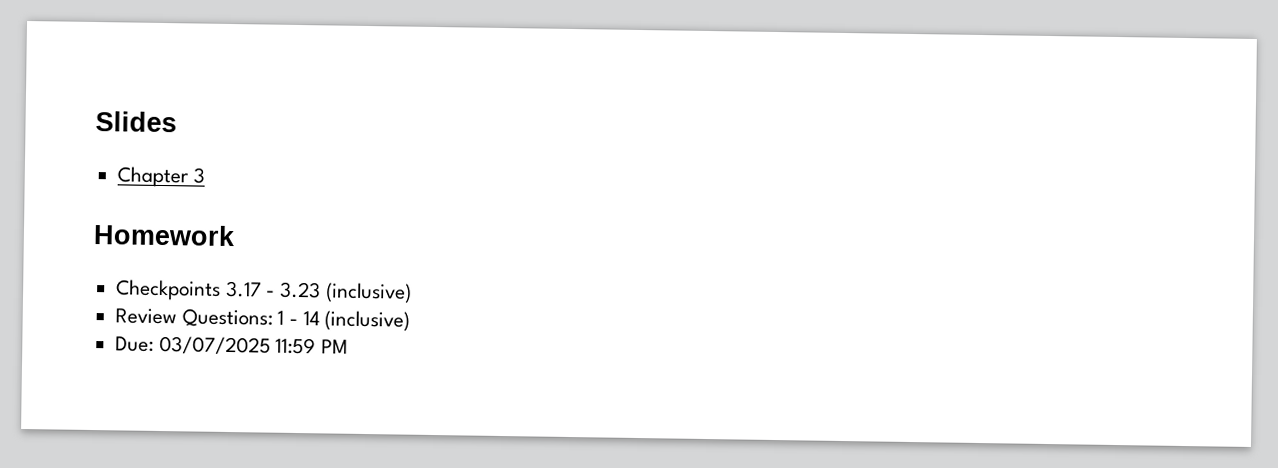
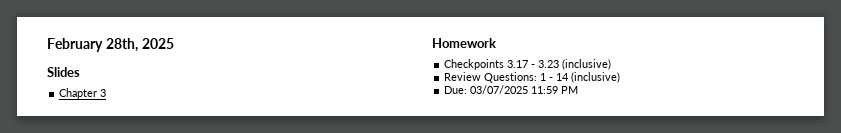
+ February 28th, 2025

